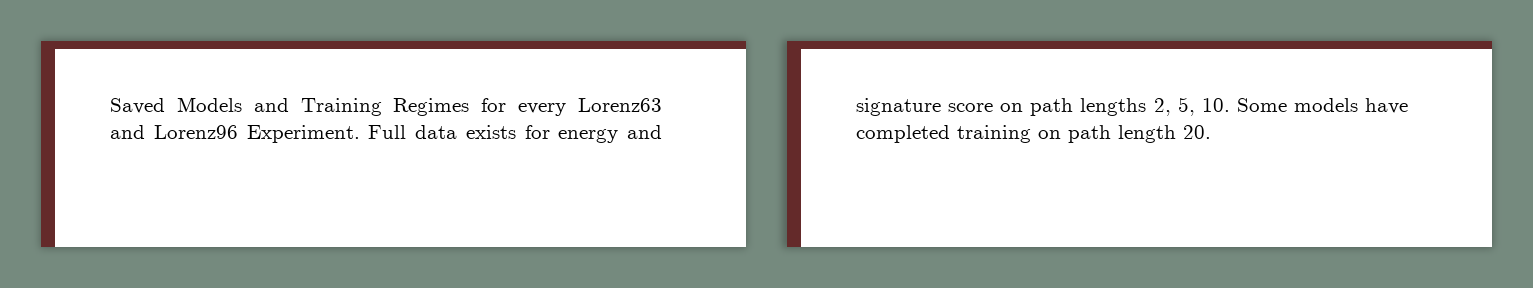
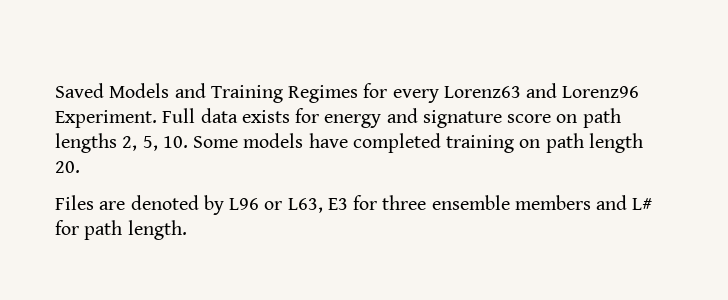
+ Files are denoted by L96 or L63, E3 for three ensemble members and L# for path length.

